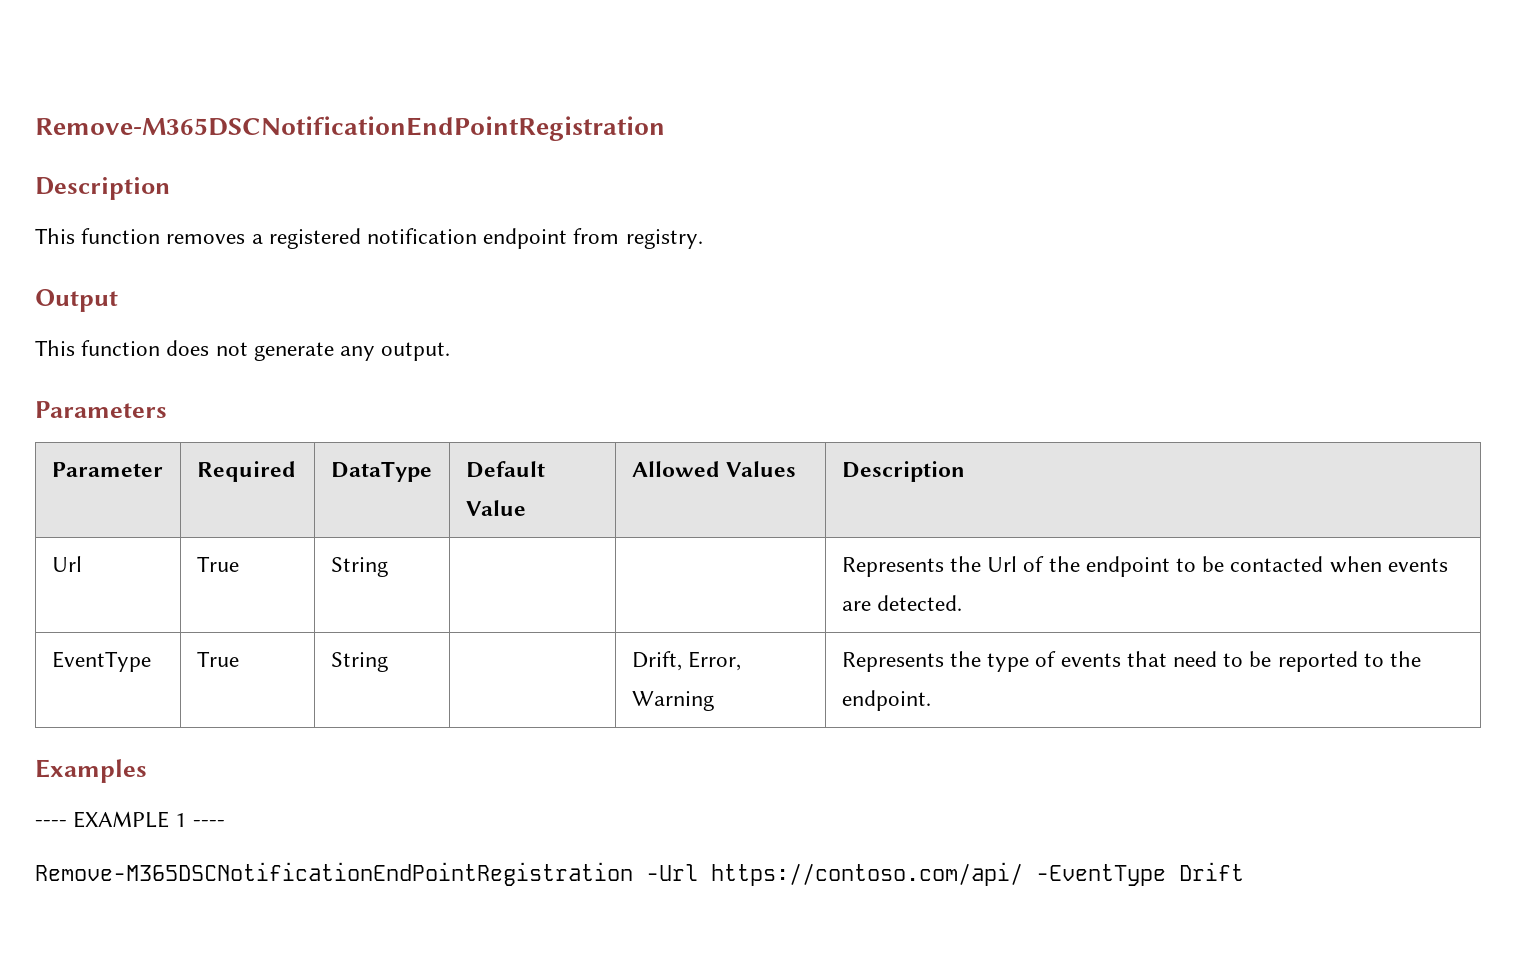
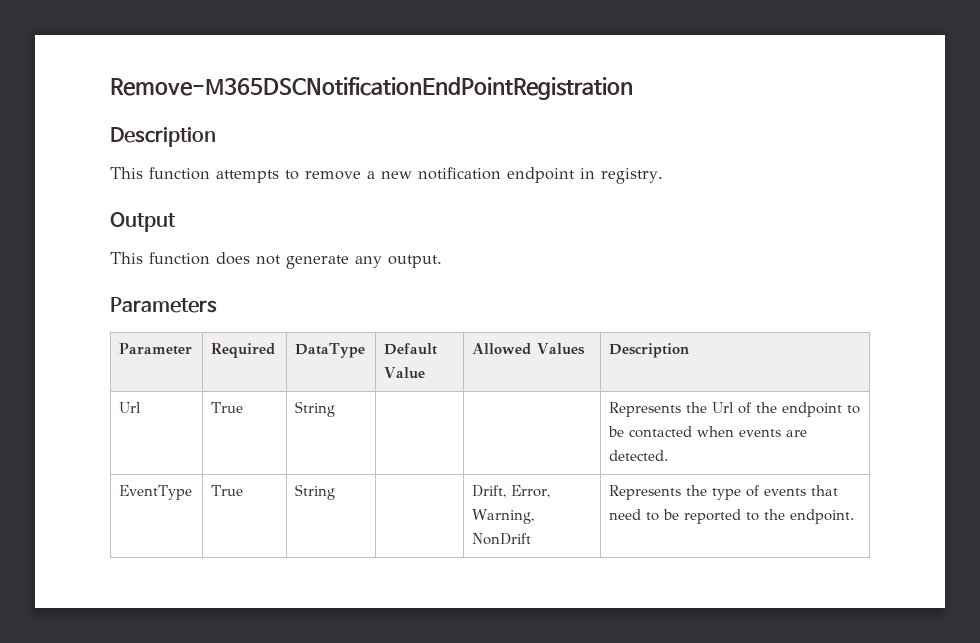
- This function removes a registered notification endpoint from registry.
+ This function attempts to remove a new notification endpoint in registry.
- EventType | True | String | | Drift, Error, Warning | Represents the type of events that need to be reported to the endpoint.
+ EventType | True | String | | Drift, Error, Warning, NonDrift | Represents the type of events that need to be reported to the endpoint.
- Examples
- ---- EXAMPLE 1 ----
- Remove-M365DSCNotificationEndPointRegistration -Url https://contoso.com/api/ -EventType Drift

